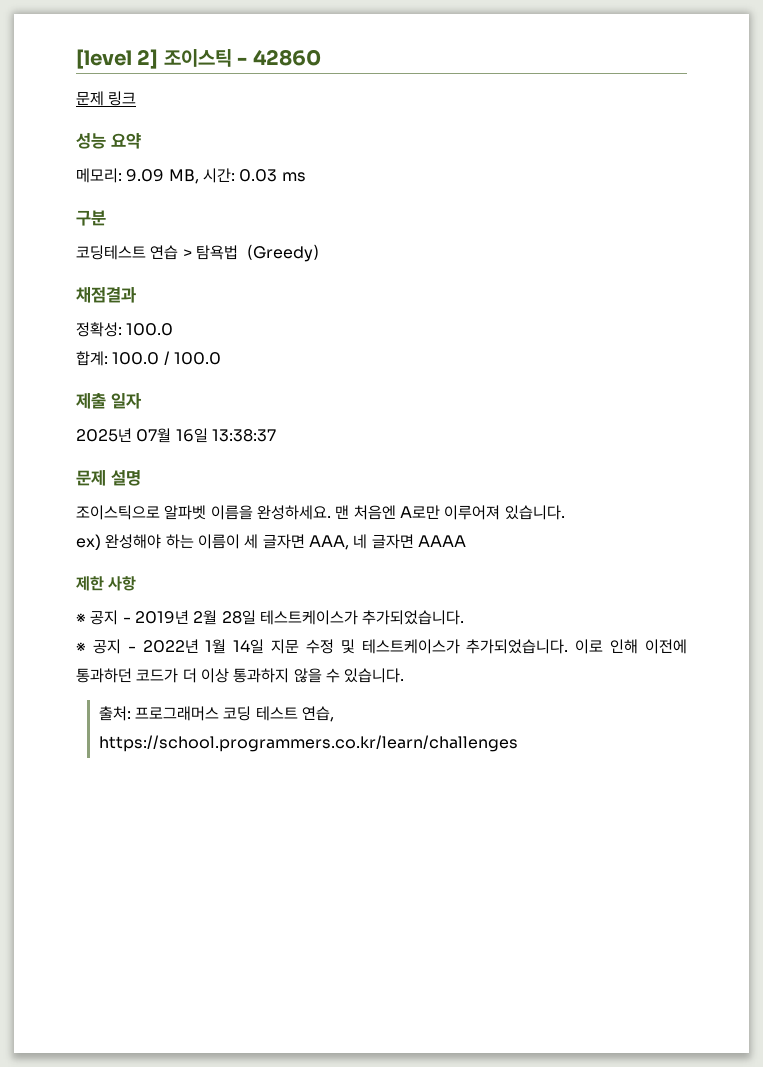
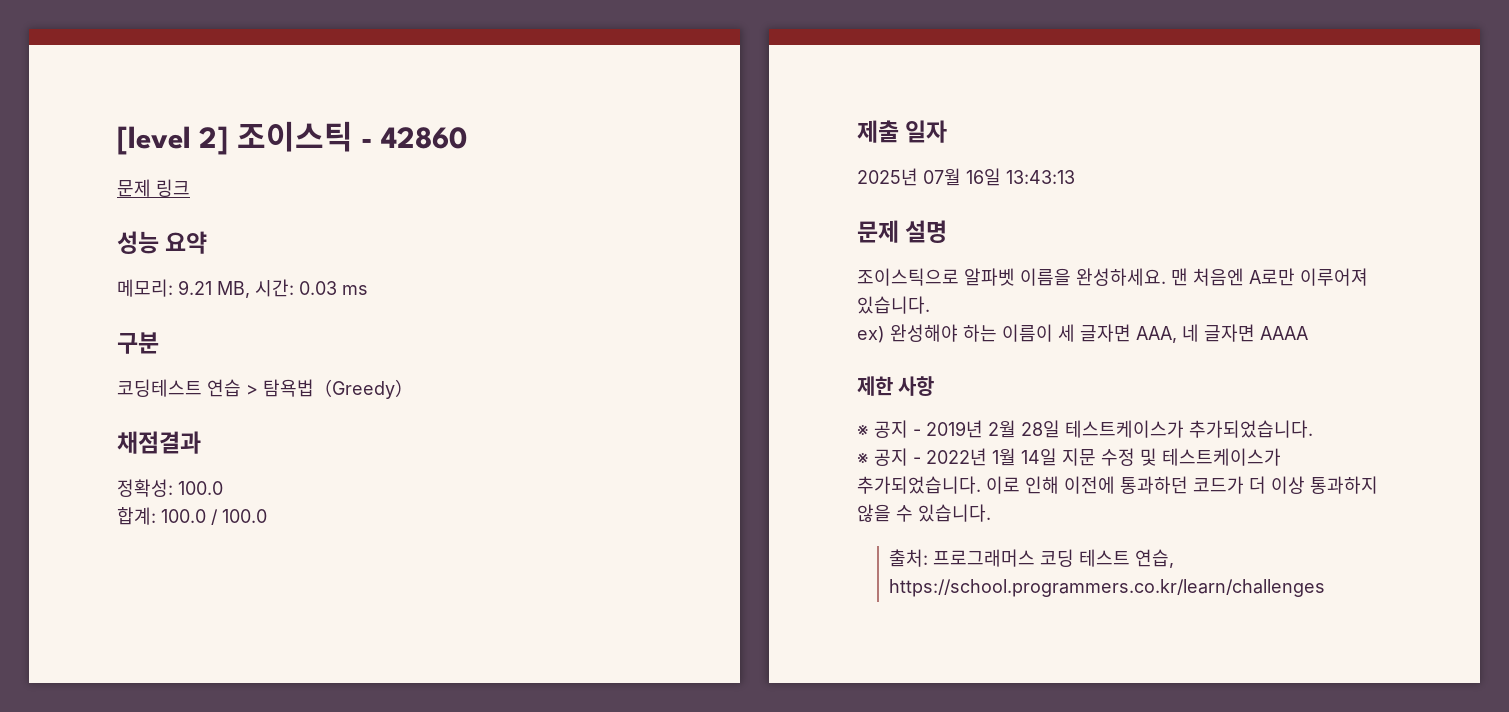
- 메모리: 9.09 MB, 시간: 0.03 ms
+ 메모리: 9.21 MB, 시간: 0.03 ms
- 2025년 07월 16일 13:38:37
+ 2025년 07월 16일 13:43:13

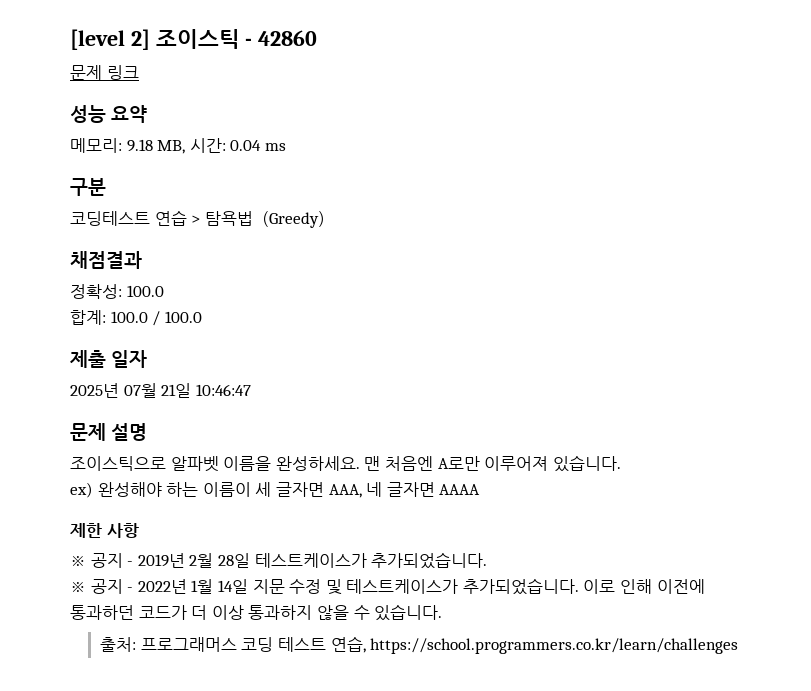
- 메모리: 9.21 MB, 시간: 0.03 ms
+ 메모리: 9.18 MB, 시간: 0.04 ms
- 2025년 07월 16일 13:43:13
+ 2025년 07월 21일 10:46:47

